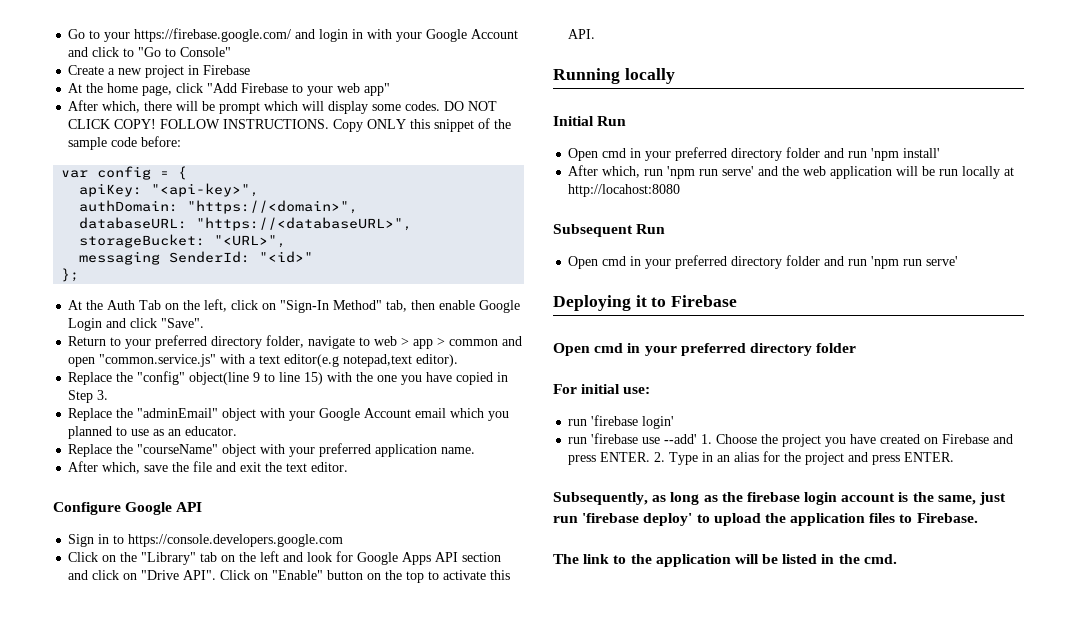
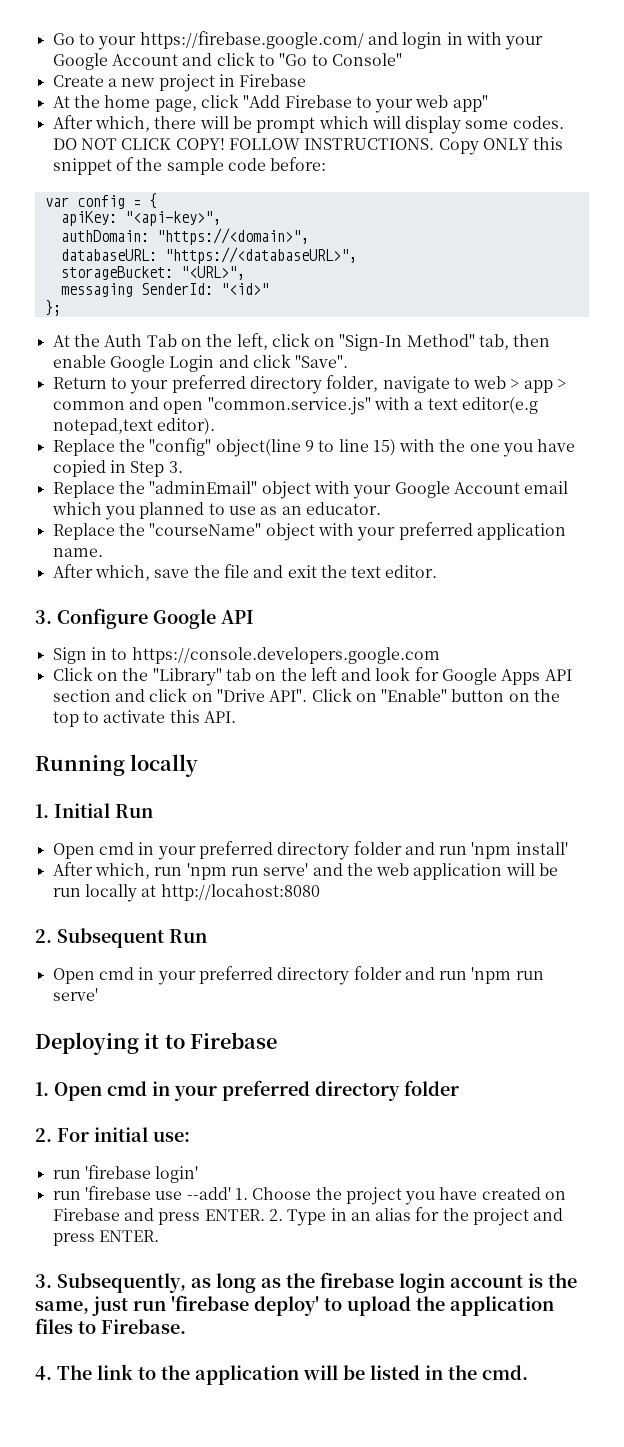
- Configure Google API
+ 3. Configure Google API
- Initial Run
+ 1. Initial Run
- Subsequent Run
+ 2. Subsequent Run
  Deploying it to Firebase
- Open cmd in your preferred directory folder
+ 1. Open cmd in your preferred directory folder
- For initial use:
+ 2. For initial use:
- Subsequently, as long as the firebase login account is the same, just run 'firebase deploy' to upload the application files to Firebase.
+ 3. Subsequently, as long as the firebase login account is the same, just run 'firebase deploy' to upload the application files to Firebase.
- The link to the application will be listed in the cmd.
+ 4. The link to the application will be listed in the cmd.

